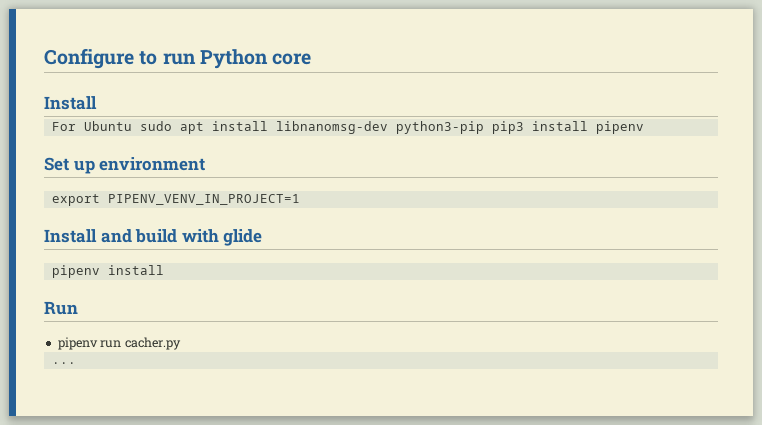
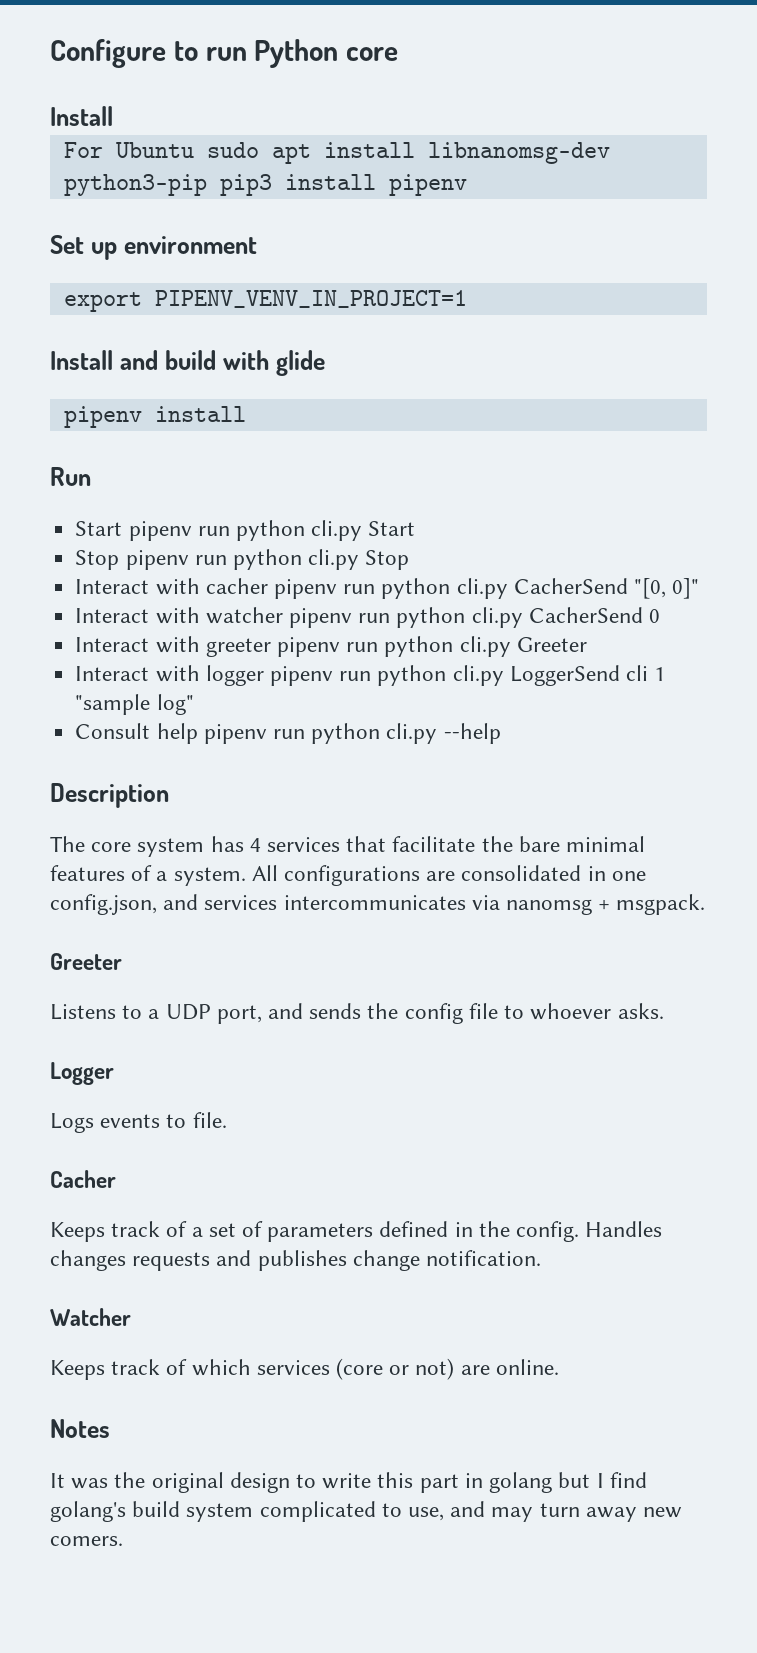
- pipenv run cacher.py
- ...
+ Start pipenv run python cli.py Start
+ Stop pipenv run python cli.py Stop
+ Interact with cacher pipenv run python cli.py CacherSend "[0, 0]"
+ Interact with watcher pipenv run python cli.py CacherSend 0
+ Interact with greeter pipenv run python cli.py Greeter
+ Interact with logger pipenv run python cli.py LoggerSend cli 1 "sample log"
+ Consult help pipenv run python cli.py --help
+ Description
+ The core system has 4 services that facilitate the bare minimal features of a system. All configurations are consolidated in one config.json, and services intercommunicates via nanomsg + msgpack.
+ Greeter
+ Listens to a UDP port, and sends the config file to whoever asks.
+ Logger
+ Logs events to file.
+ Cacher
+ Keeps track of a set of parameters defined in the config. Handles changes requests and publishes change notification.
+ Watcher
+ Keeps track of which services (core or not) are online.
+ Notes
+ It was the original design to write this part in golang but I find golang's build system complicated to use, and may turn away new comers.

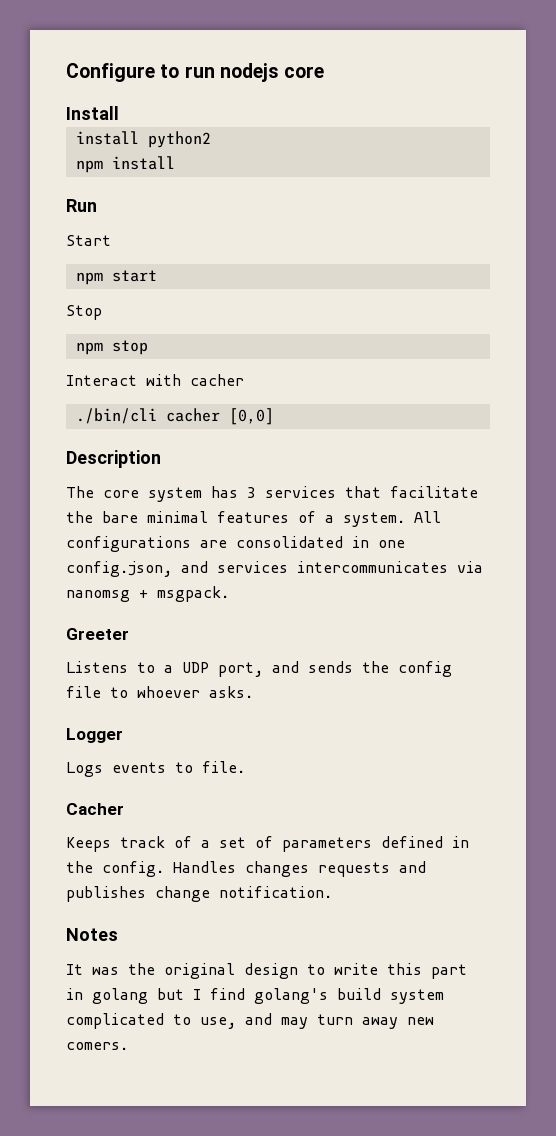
- Configure to run Python core
+ Configure to run nodejs core
- For Ubuntu sudo apt install libnanomsg-dev python3-pip pip3 install pipenv
- Set up environment
- export PIPENV_VENV_IN_PROJECT=1
- Install and build with glide
- pipenv install
+ install python2
+ npm install
  Run
- Start pipenv run python cli.py Start
- Stop pipenv run python cli.py Stop
- Interact with cacher pipenv run python cli.py CacherSend "[0, 0]"
- Interact with watcher pipenv run python cli.py CacherSend 0
- Interact with greeter pipenv run python cli.py Greeter
- Interact with logger pipenv run python cli.py LoggerSend cli 1 "sample log"
- Consult help pipenv run python cli.py --help
+ Start
+ npm start
+ Stop
+ npm stop
+ Interact with cacher
+ ./bin/cli cacher [0,0]
- The core system has 4 services that facilitate the bare minimal features of a system.
+ The core system has 3 services that facilitate the bare minimal features of a system.
- Watcher
- Keeps track of which services (core or not) are online.

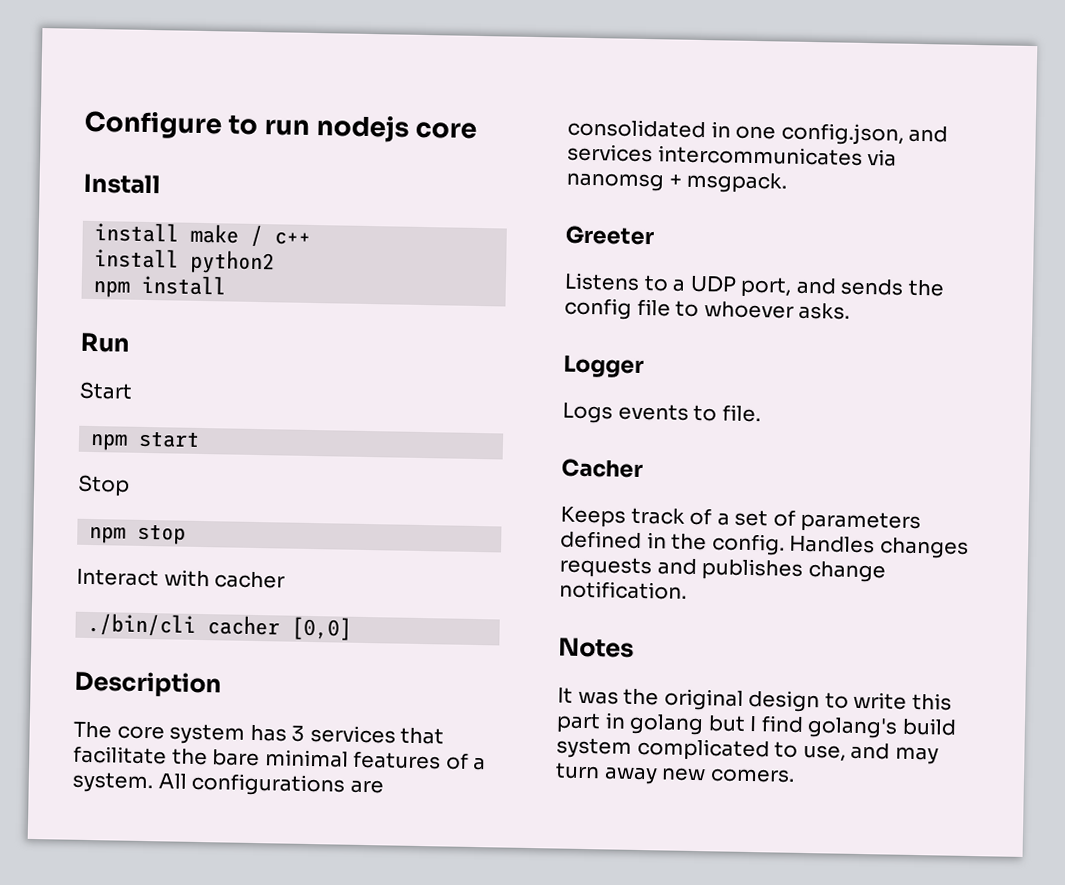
+ install make / c++

